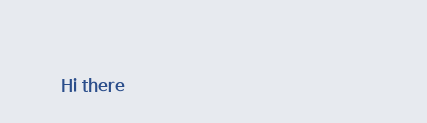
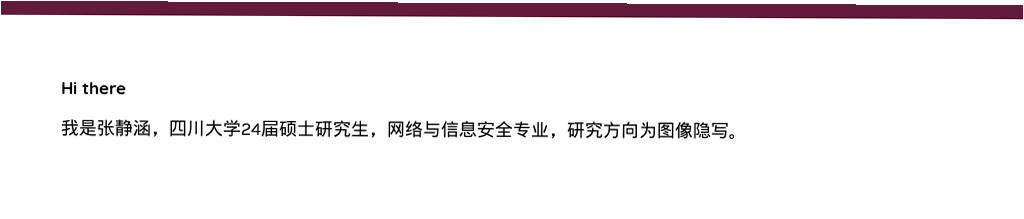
+ 我是张静涵，四川大学24届硕士研究生，网络与信息安全专业，研究方向为图像隐写。

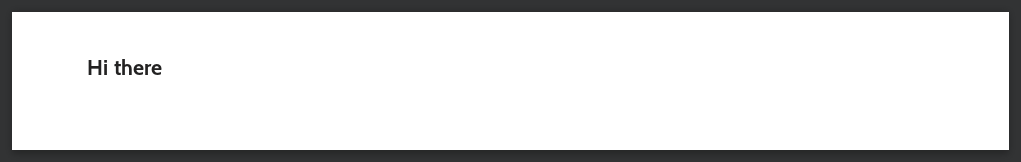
- 我是张静涵，四川大学24届硕士研究生，网络与信息安全专业，研究方向为图像隐写。

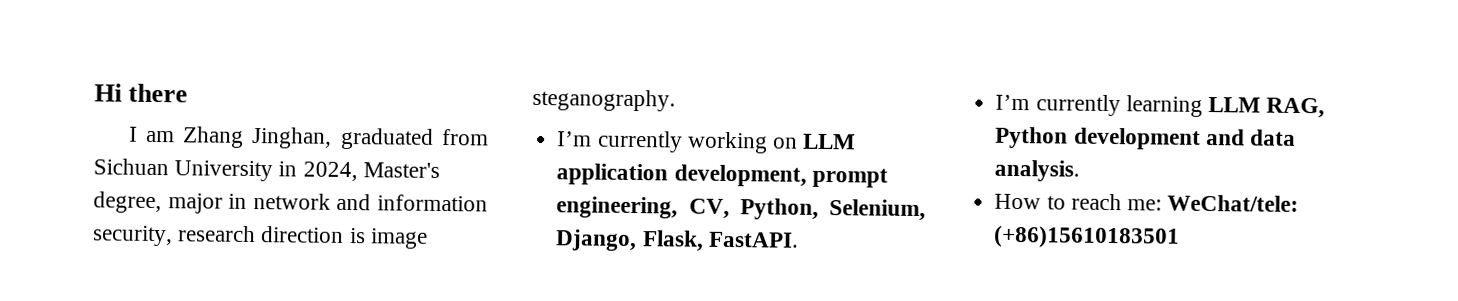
+ I am Zhang Jinghan, graduated from Sichuan University in 2024, Master's degree, major in network and information security, research direction is image steganography.
+ I’m currently working on LLM application development, prompt engineering, CV, Python, Selenium, Django, Flask, FastAPI.
+ I’m currently learning LLM RAG, Python development and data analysis.
+ How to reach me: WeChat/tele: (+86)15610183501

